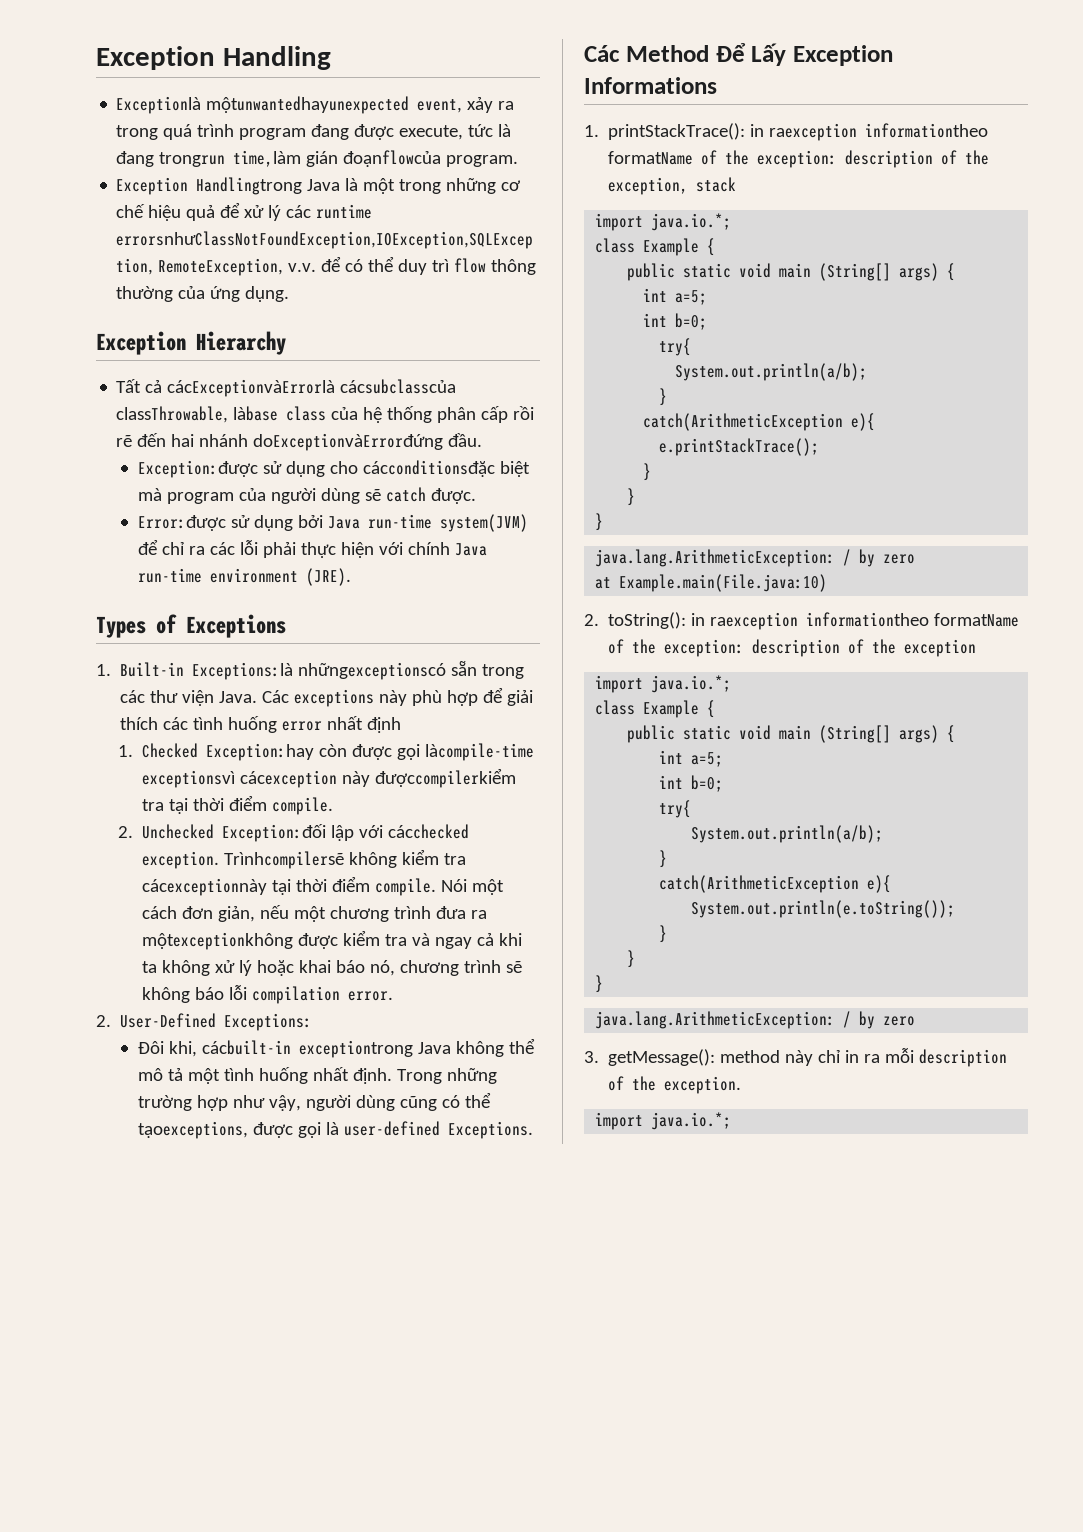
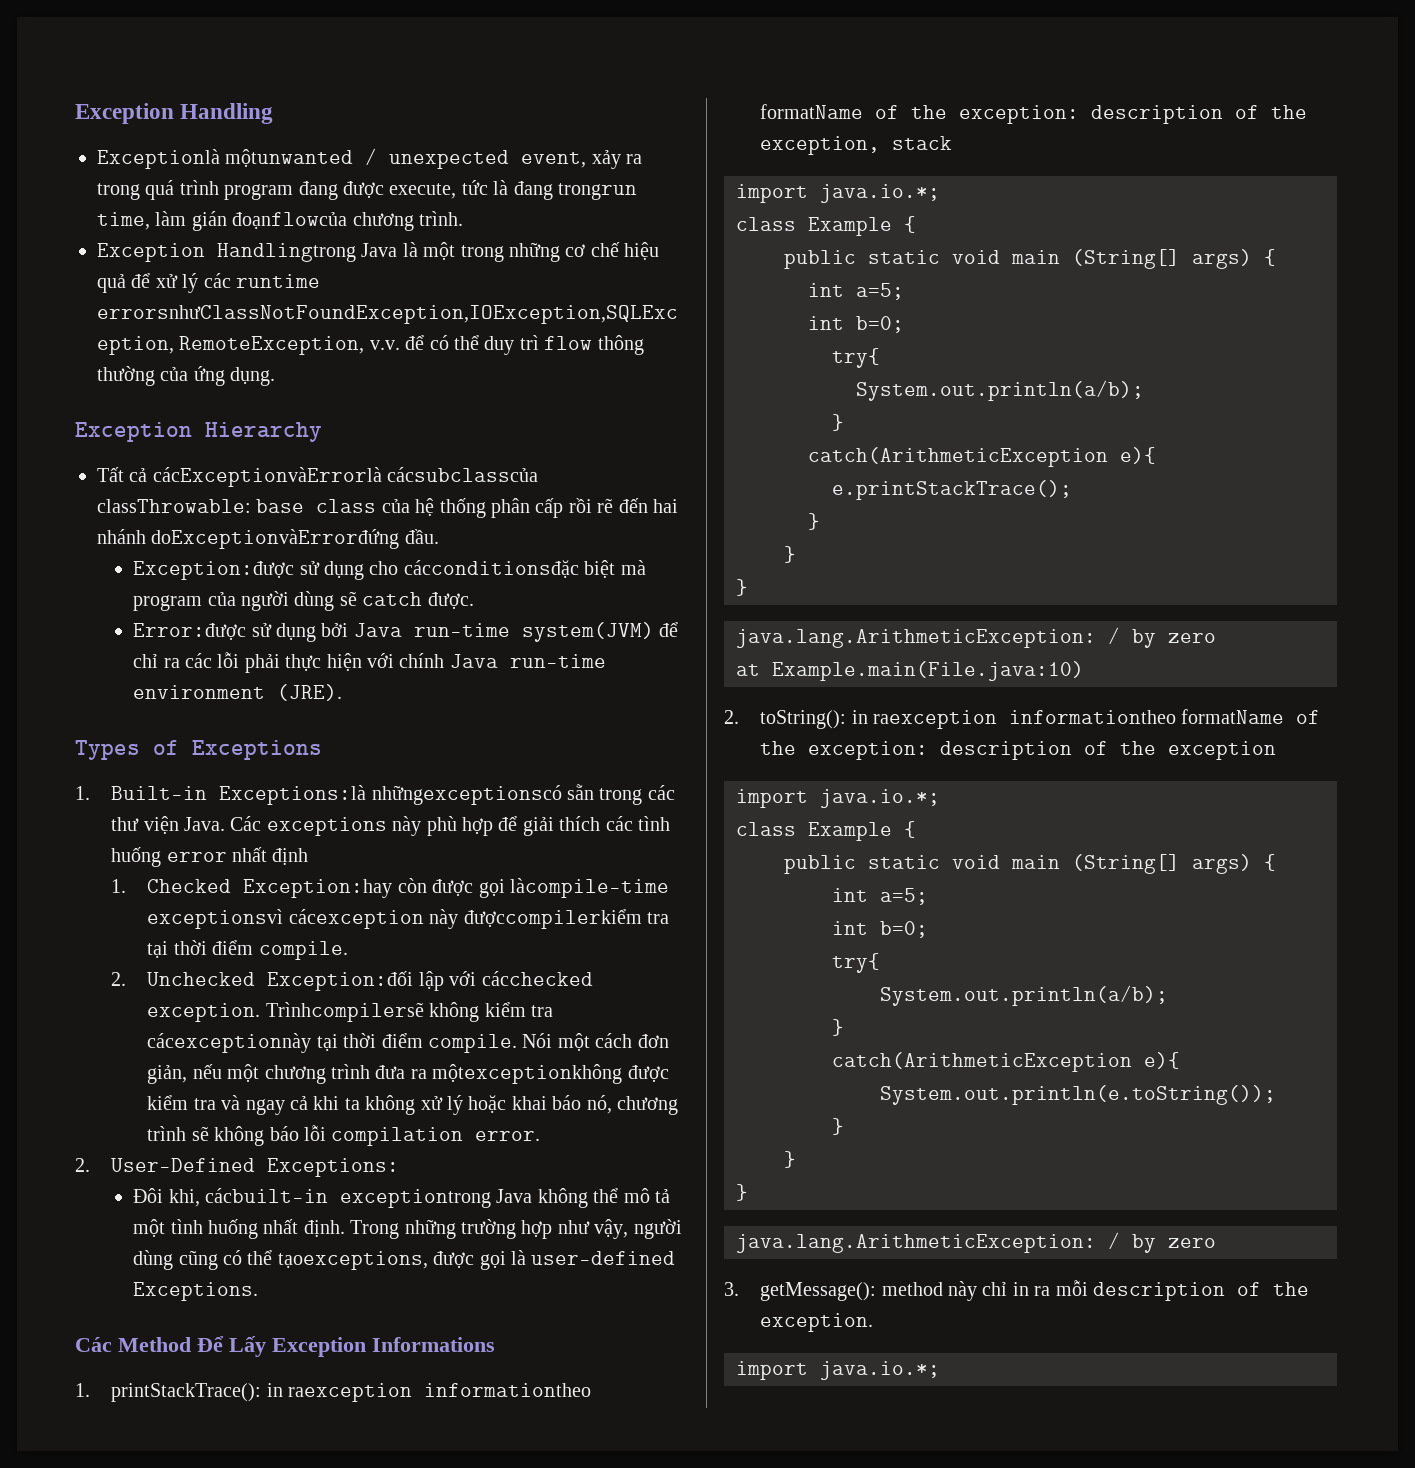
- Exceptionlà mộtunwantedhayunexpected event, xảy ra trong quá trình program đang được execute, tức là đang trongrun time,làm gián đoạnflowcủa program.
+ Exceptionlà mộtunwanted / unexpected event, xảy ra trong quá trình program đang được execute, tức là đang trongrun time, làm gián đoạnflowcủa chương trình.
- Tất cả cácExceptionvàErrorlà cácsubclasscủa classThrowable, làbase class của hệ thống phân cấp rồi rẽ đến hai nhánh doExceptionvàErrorđứng đầu.
+ Tất cả cácExceptionvàErrorlà cácsubclasscủa classThrowable: base class của hệ thống phân cấp rồi rẽ đến hai nhánh doExceptionvàErrorđứng đầu.

